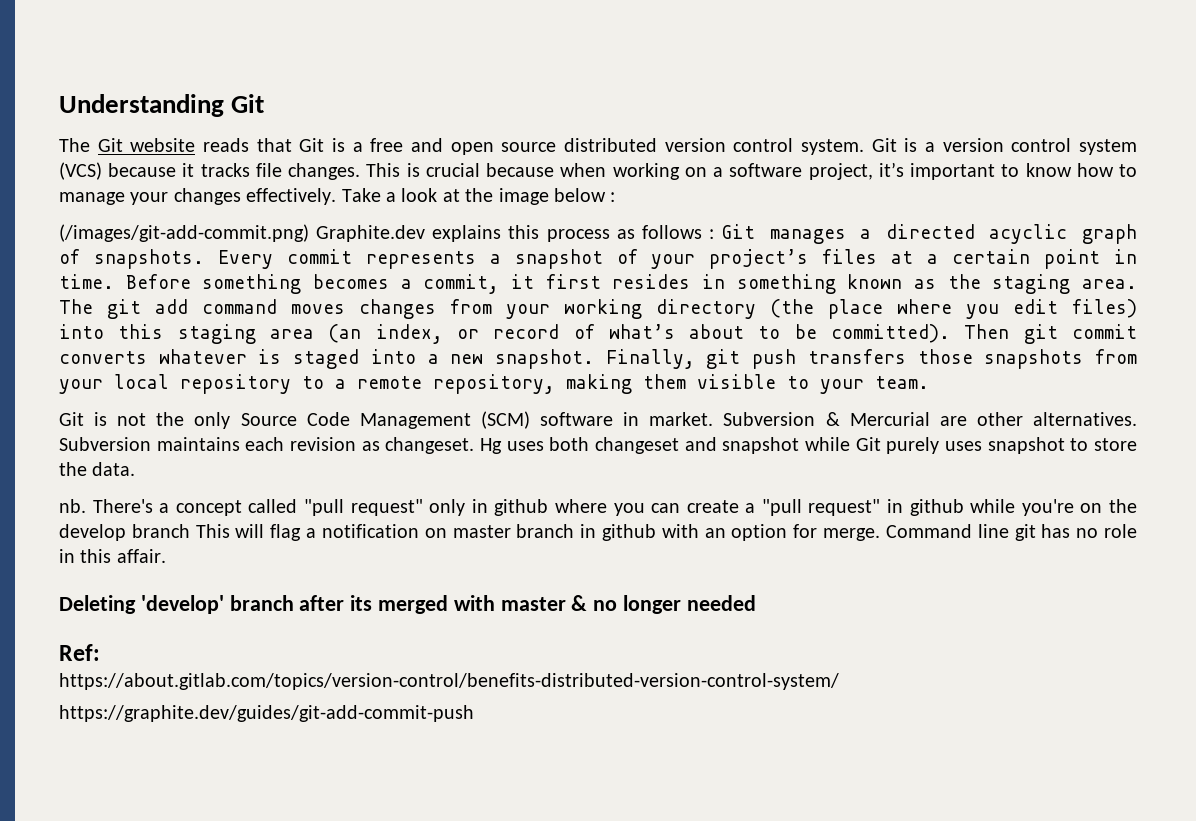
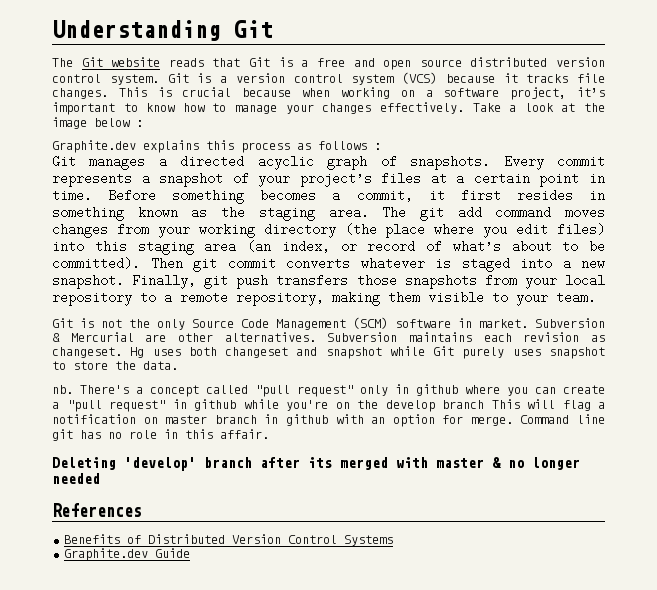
- (/images/git-add-commit.png) Graphite.dev explains this process as follows : Git manages a directed acyclic graph of snapshots.
+ Graphite.dev explains this process as follows :
+ Git manages a directed acyclic graph of snapshots.
- Ref:
- https://about.gitlab.com/topics/version-control/benefits-distributed-version-control-system/
- https://graphite.dev/guides/git-add-commit-push
+ References
+ Benefits of Distributed Version Control Systems
+ Graphite.dev Guide

